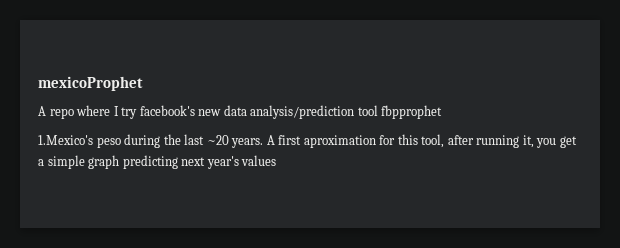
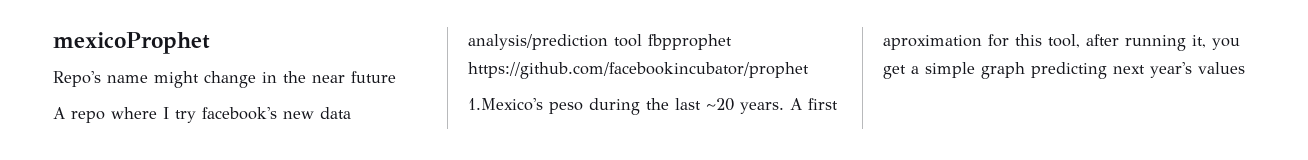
+ Repo's name might change in the near future
- A repo where I try facebook's new data analysis/prediction tool fbpprophet
+ A repo where I try facebook's new data analysis/prediction tool fbpprophet https://github.com/facebookincubator/prophet

